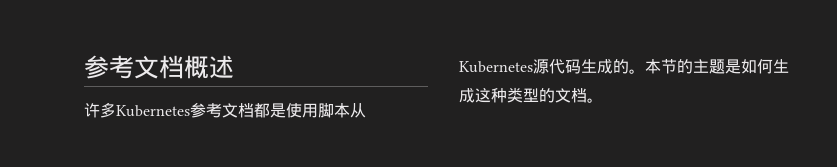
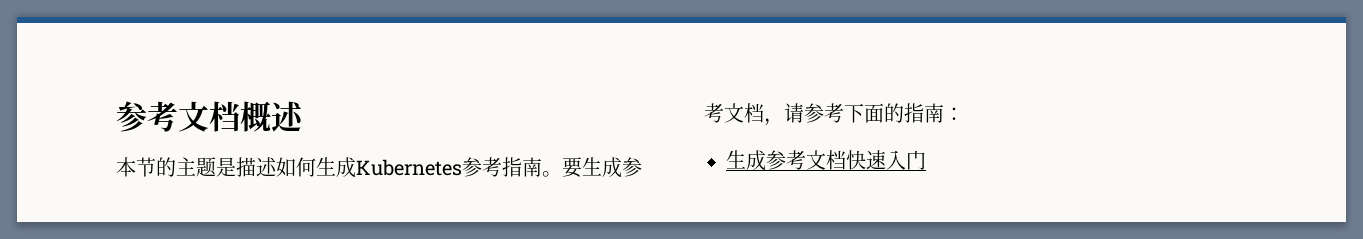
- 许多Kubernetes参考文档都是使用脚本从Kubernetes源代码生成的。本节的主题是如何生成这种类型的文档。
+ 本节的主题是描述如何生成Kubernetes参考指南。要生成参考文档，请参考下面的指南：
+ 生成参考文档快速入门

